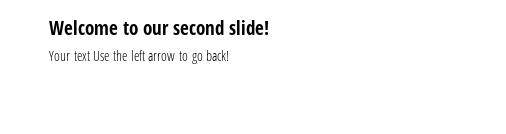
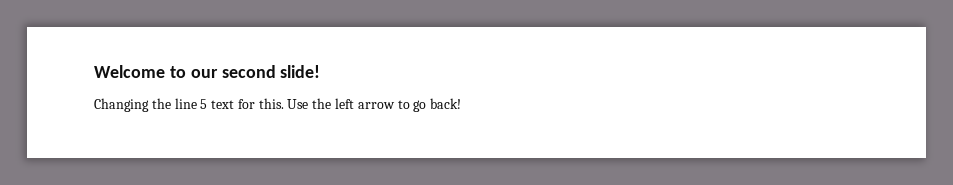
- Your text Use the left arrow to go back!
+ Changing the line 5 text for this. Use the left arrow to go back!

